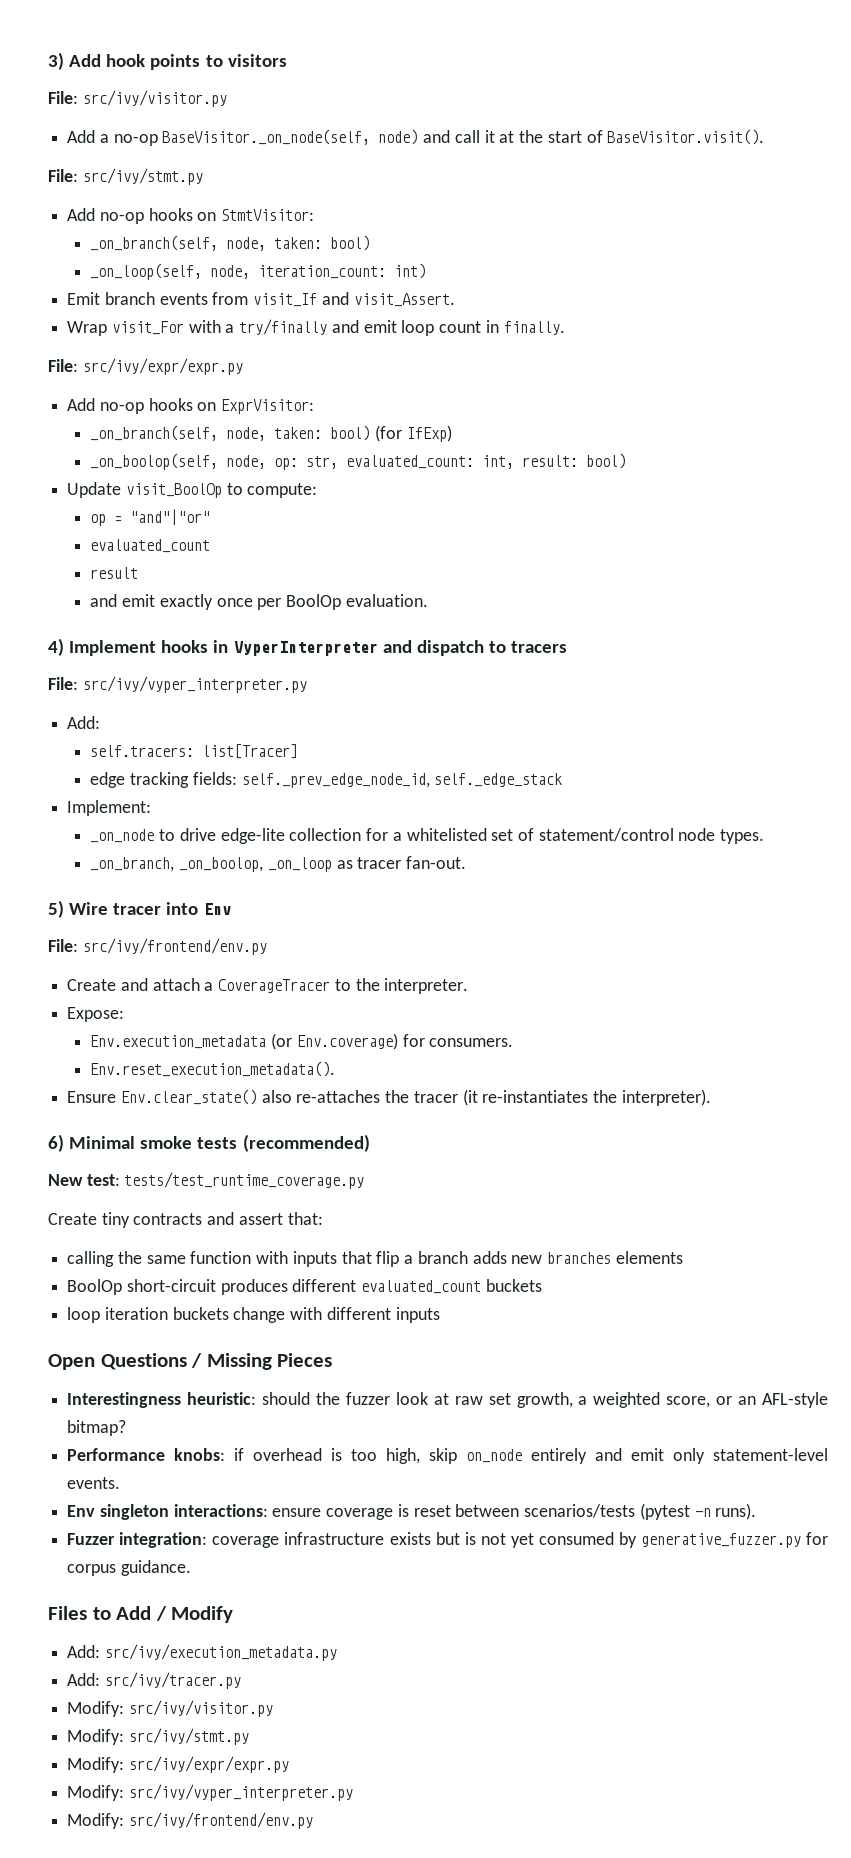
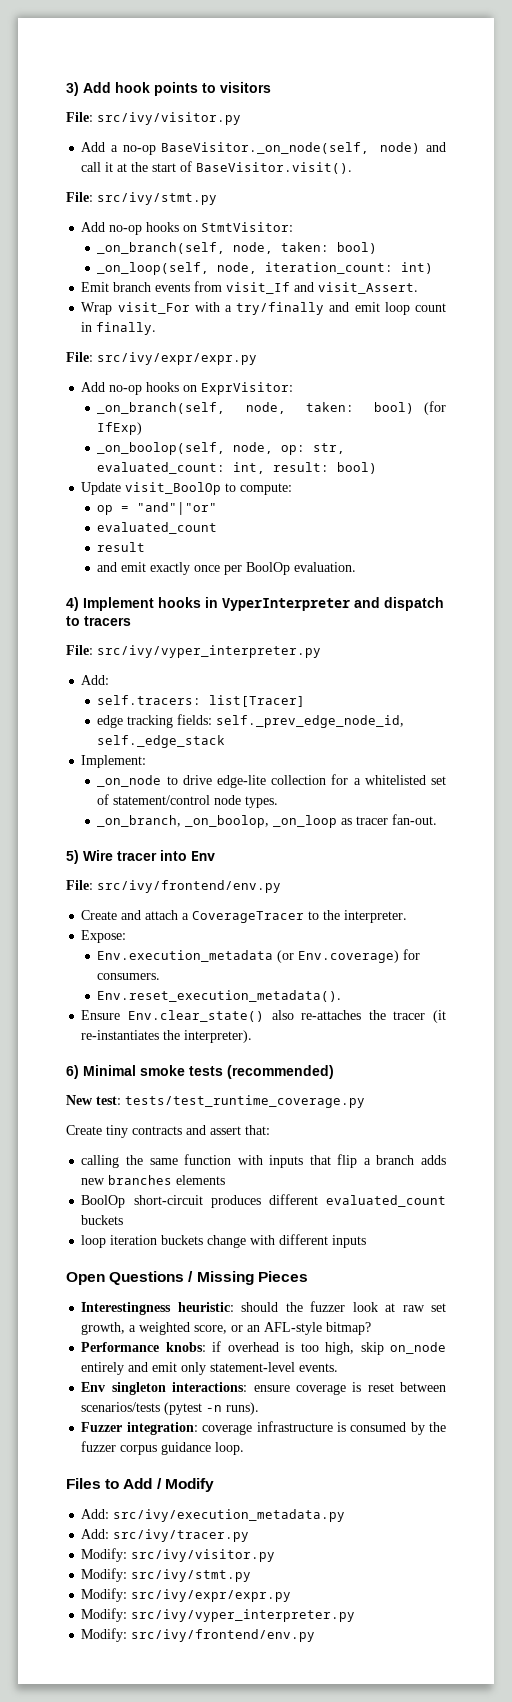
- Fuzzer integration: coverage infrastructure exists but is not yet consumed by generative_fuzzer.py for corpus guidance.
+ Fuzzer integration: coverage infrastructure is consumed by the fuzzer corpus guidance loop.

